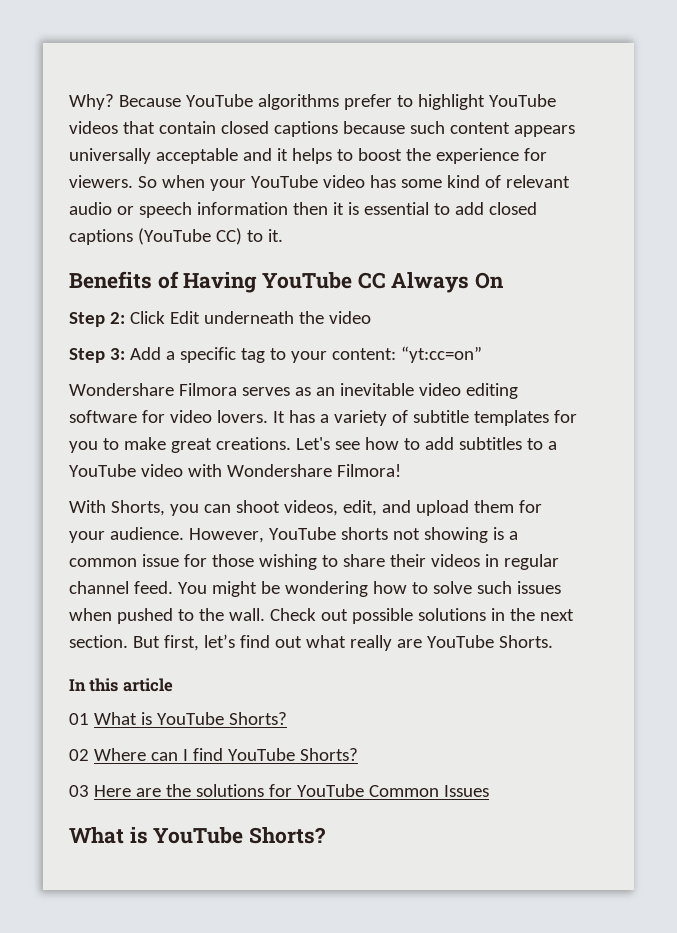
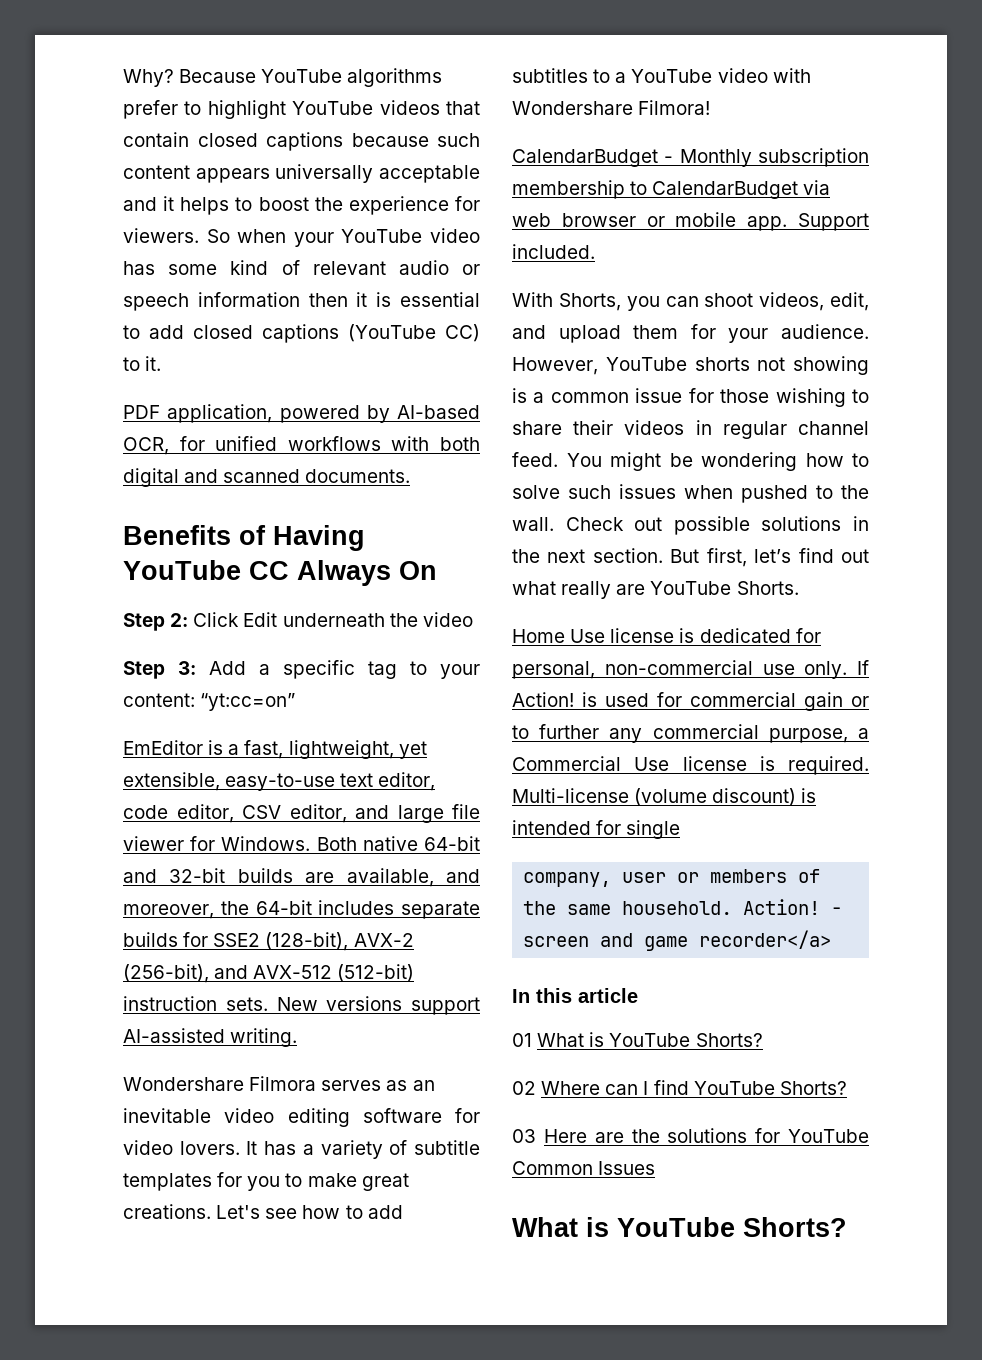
+ PDF application, powered by AI-based OCR, for unified workflows with both digital and scanned documents.
+ EmEditor is a fast, lightweight, yet extensible, easy-to-use text editor, code editor, CSV editor, and large file viewer for Windows. Both native 64-bit and 32-bit builds are available, and moreover, the 64-bit includes separate builds for SSE2 (128-bit), AVX-2 (256-bit), and AVX-512 (512-bit) instruction sets. New versions support AI-assisted writing.
+ CalendarBudget - Monthly subscription membership to CalendarBudget via web browser or mobile app. Support included.
+ Home Use license is dedicated for personal, non-commercial use only. If Action! is used for commercial gain or to further any commercial purpose, a Commercial Use license is required. Multi-license (volume discount) is intended for single
+ company, user or members of the same household. Action! - screen and game recorder</a>

